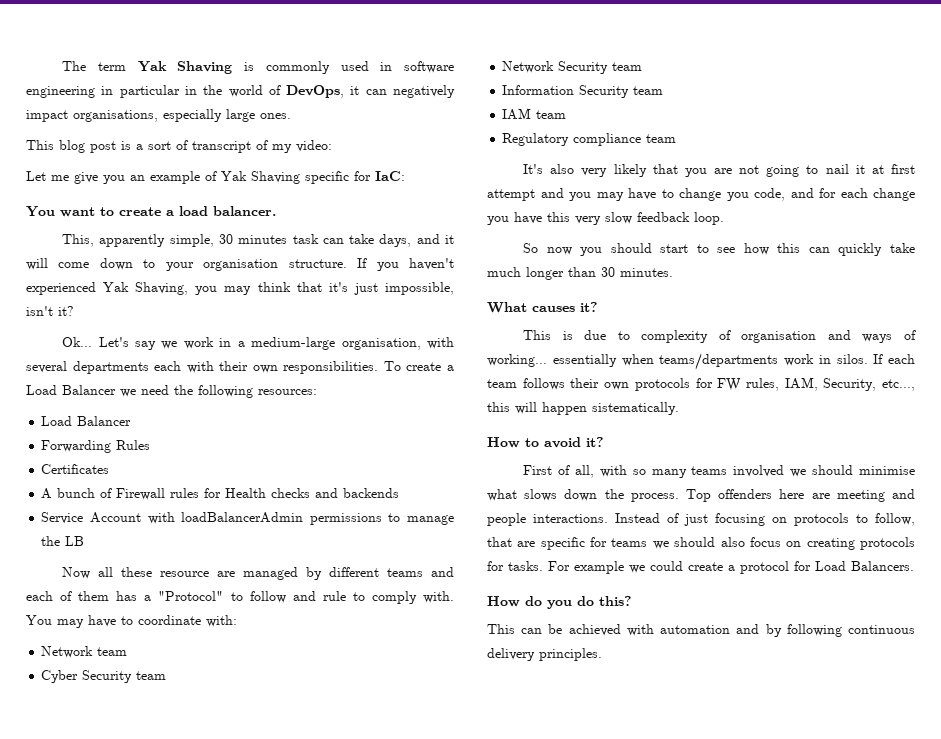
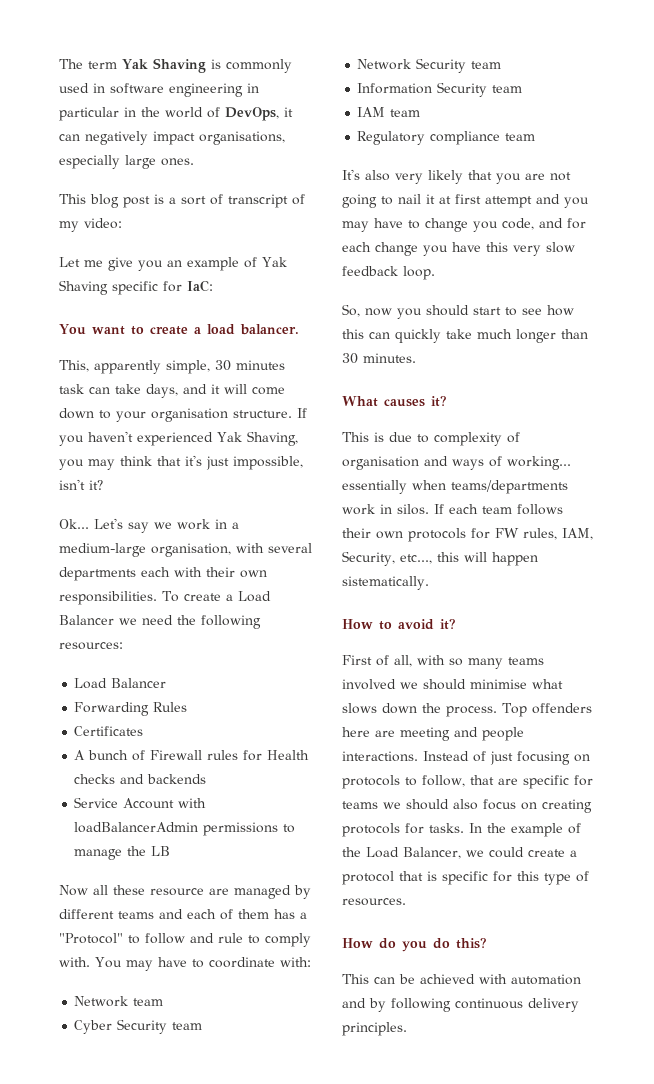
- So now you should start to see how this can quickly take much longer than 30 minutes.
+ So, now you should start to see how this can quickly take much longer than 30 minutes.
- For example we could create a protocol for Load Balancers.
+ In the example of the Load Balancer, we could create a protocol that is specific for this type of resources.

